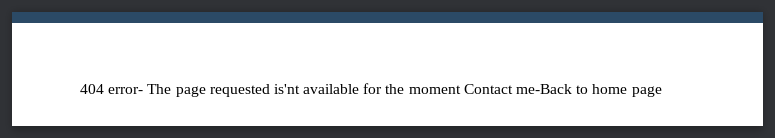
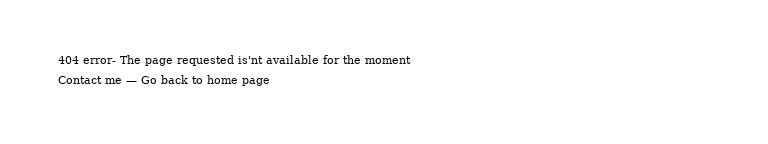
- 404 error- The page requested is'nt available for the moment Contact me-Back to home page
+ 404 error- The page requested is'nt available for the moment
+ Contact me — Go back to home page

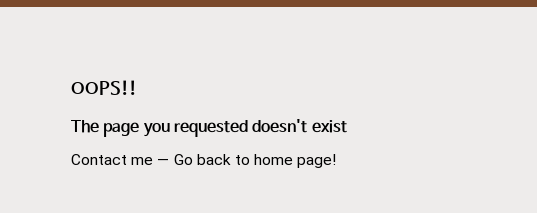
- 404 error- The page requested is'nt available for the moment
+ OOPS!!
+ The page you requested doesn't exist
- Contact me — Go back to home page
+ Contact me — Go back to home page!

